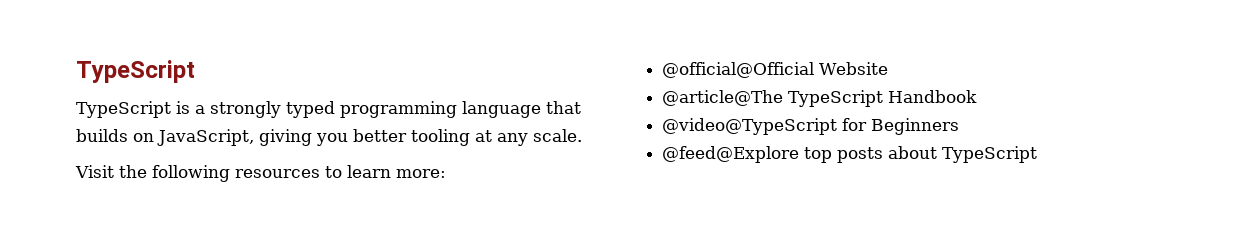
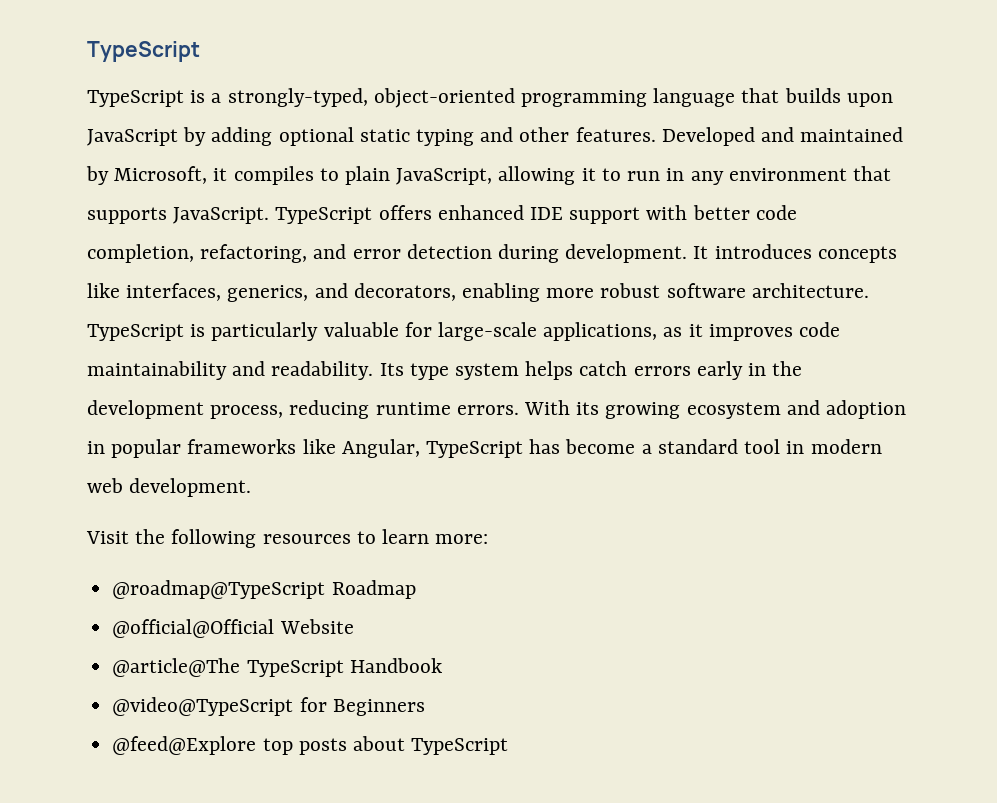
- TypeScript is a strongly typed programming language that builds on JavaScript, giving you better tooling at any scale.
+ TypeScript is a strongly-typed, object-oriented programming language that builds upon JavaScript by adding optional static typing and other features. Developed and maintained by Microsoft, it compiles to plain JavaScript, allowing it to run in any environment that supports JavaScript. TypeScript offers enhanced IDE support with better code completion, refactoring, and error detection during development. It introduces concepts like interfaces, generics, and decorators, enabling more robust software architecture. TypeScript is particularly valuable for large-scale applications, as it improves code maintainability and readability. Its type system helps catch errors early in the development process, reducing runtime errors. With its growing ecosystem and adoption in popular frameworks like Angular, TypeScript has become a standard tool in modern web development.
+ @roadmap@TypeScript Roadmap

